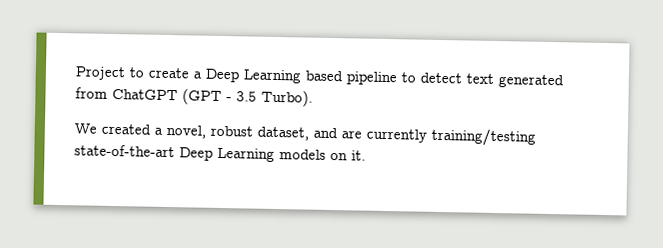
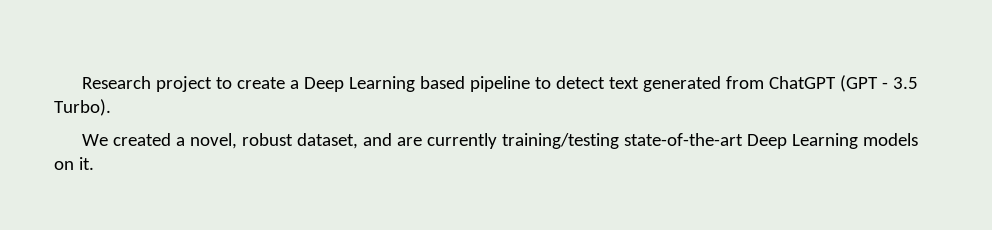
- Project to create a Deep Learning based pipeline to detect text generated from ChatGPT (GPT - 3.5 Turbo).
+ Research project to create a Deep Learning based pipeline to detect text generated from ChatGPT (GPT - 3.5 Turbo).

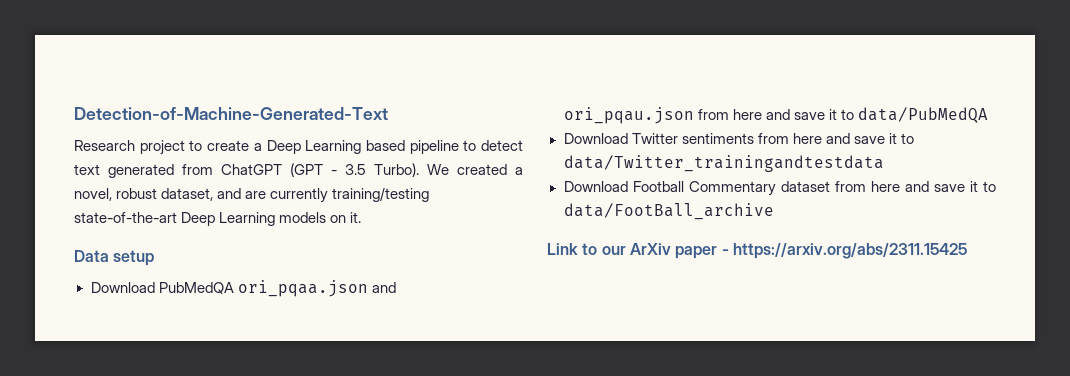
+ Detection-of-Machine-Generated-Text
- Research project to create a Deep Learning based pipeline to detect text generated from ChatGPT (GPT - 3.5 Turbo).
- We created a novel, robust dataset, and are currently training/testing state-of-the-art Deep Learning models on it.
+ Research project to create a Deep Learning based pipeline to detect text generated from ChatGPT (GPT - 3.5 Turbo). We created a novel, robust dataset, and are currently training/testing state-of-the-art Deep Learning models on it.
+ Data setup
+ Download PubMedQA ori_pqaa.json and ori_pqau.json from here and save it to data/PubMedQA
+ Download Twitter sentiments from here and save it to data/Twitter_trainingandtestdata
+ Download Football Commentary dataset from here and save it to data/FootBall_archive
+ Link to our ArXiv paper - https://arxiv.org/abs/2311.15425

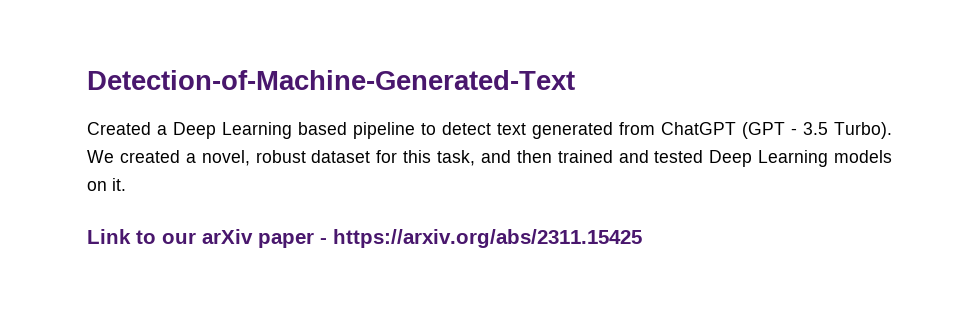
- Research project to create a Deep Learning based pipeline to detect text generated from ChatGPT (GPT - 3.5 Turbo).
+ Created a Deep Learning based pipeline to detect text generated from ChatGPT (GPT - 3.5 Turbo).
- We created a novel, robust dataset, and are currently training/testing state-of-the-art Deep Learning models on it.
+ We created a novel, robust dataset for this task, and then trained and tested Deep Learning models on it.
- Data setup
- Download PubMedQA ori_pqaa.json and ori_pqau.json from here and save it to data/PubMedQA
- Download Twitter sentiments from here and save it to data/Twitter_trainingandtestdata
- Download Football Commentary dataset from here and save it to data/FootBall_archive
- Link to our ArXiv paper - https://arxiv.org/abs/2311.15425
+ Link to our arXiv paper - https://arxiv.org/abs/2311.15425

